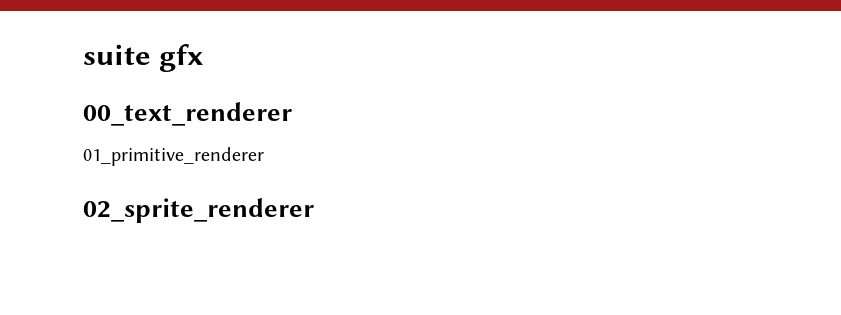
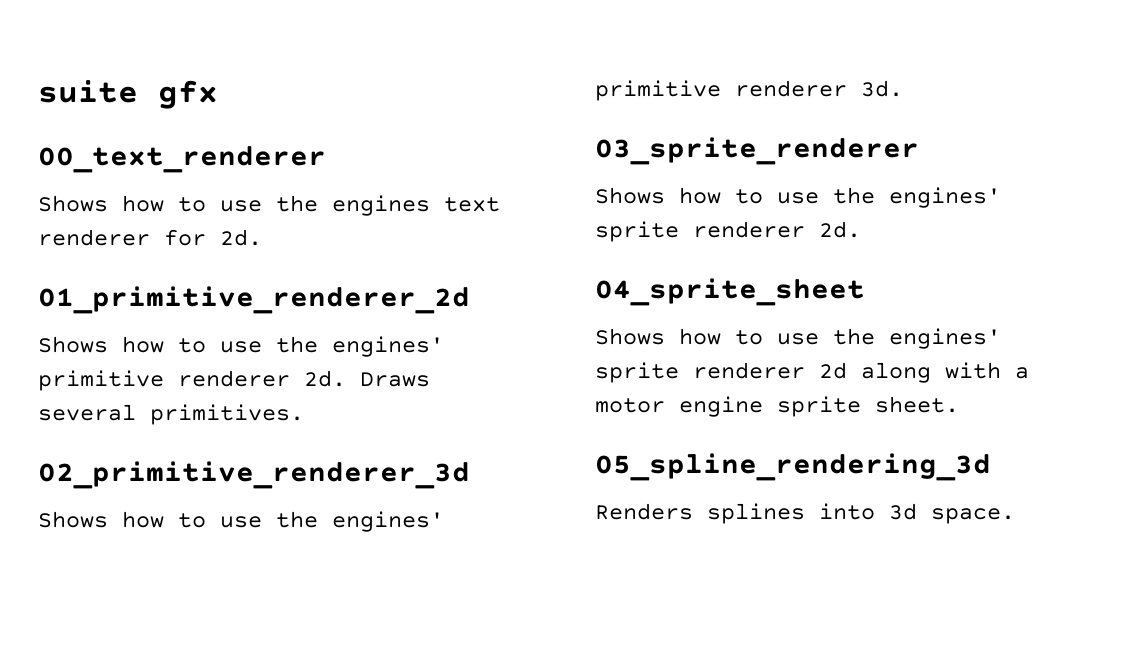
- 01_primitive_renderer
- 02_sprite_renderer
+ Shows how to use the engines text renderer for 2d.
+ 01_primitive_renderer_2d
+ Shows how to use the engines' primitive renderer 2d. Draws several primitives.
+ 02_primitive_renderer_3d
+ Shows how to use the engines' primitive renderer 3d.
+ 03_sprite_renderer
+ Shows how to use the engines' sprite renderer 2d.
+ 04_sprite_sheet
+ Shows how to use the engines' sprite renderer 2d along with a motor engine sprite sheet.
+ 05_spline_rendering_3d
+ Renders splines into 3d space.

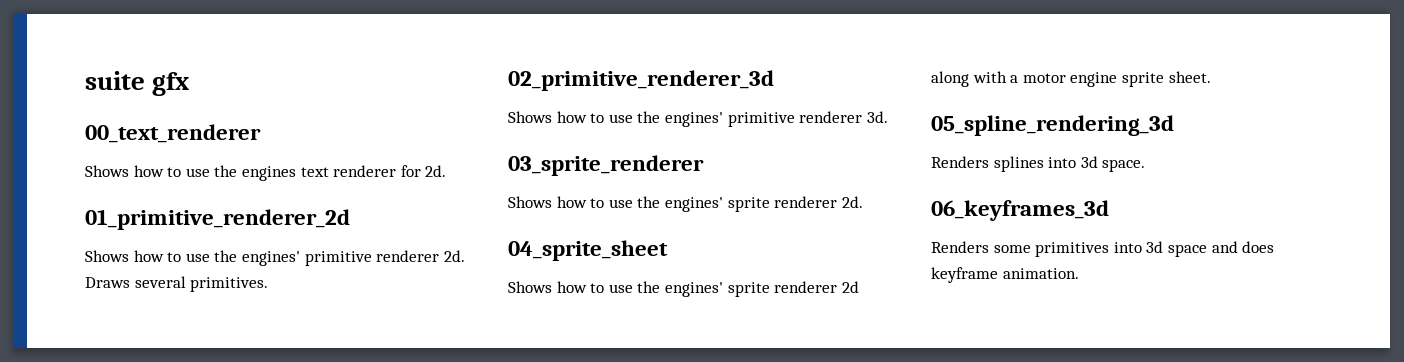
+ 06_keyframes_3d
+ Renders some primitives into 3d space and does keyframe animation.

